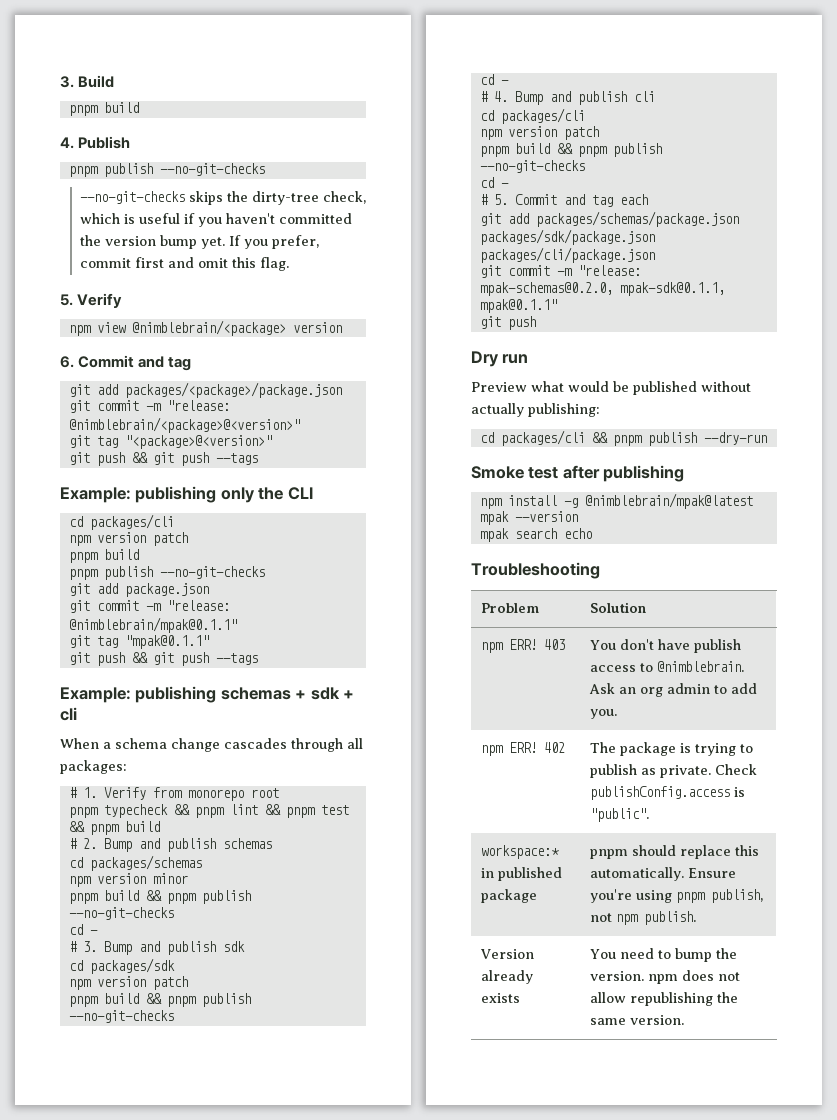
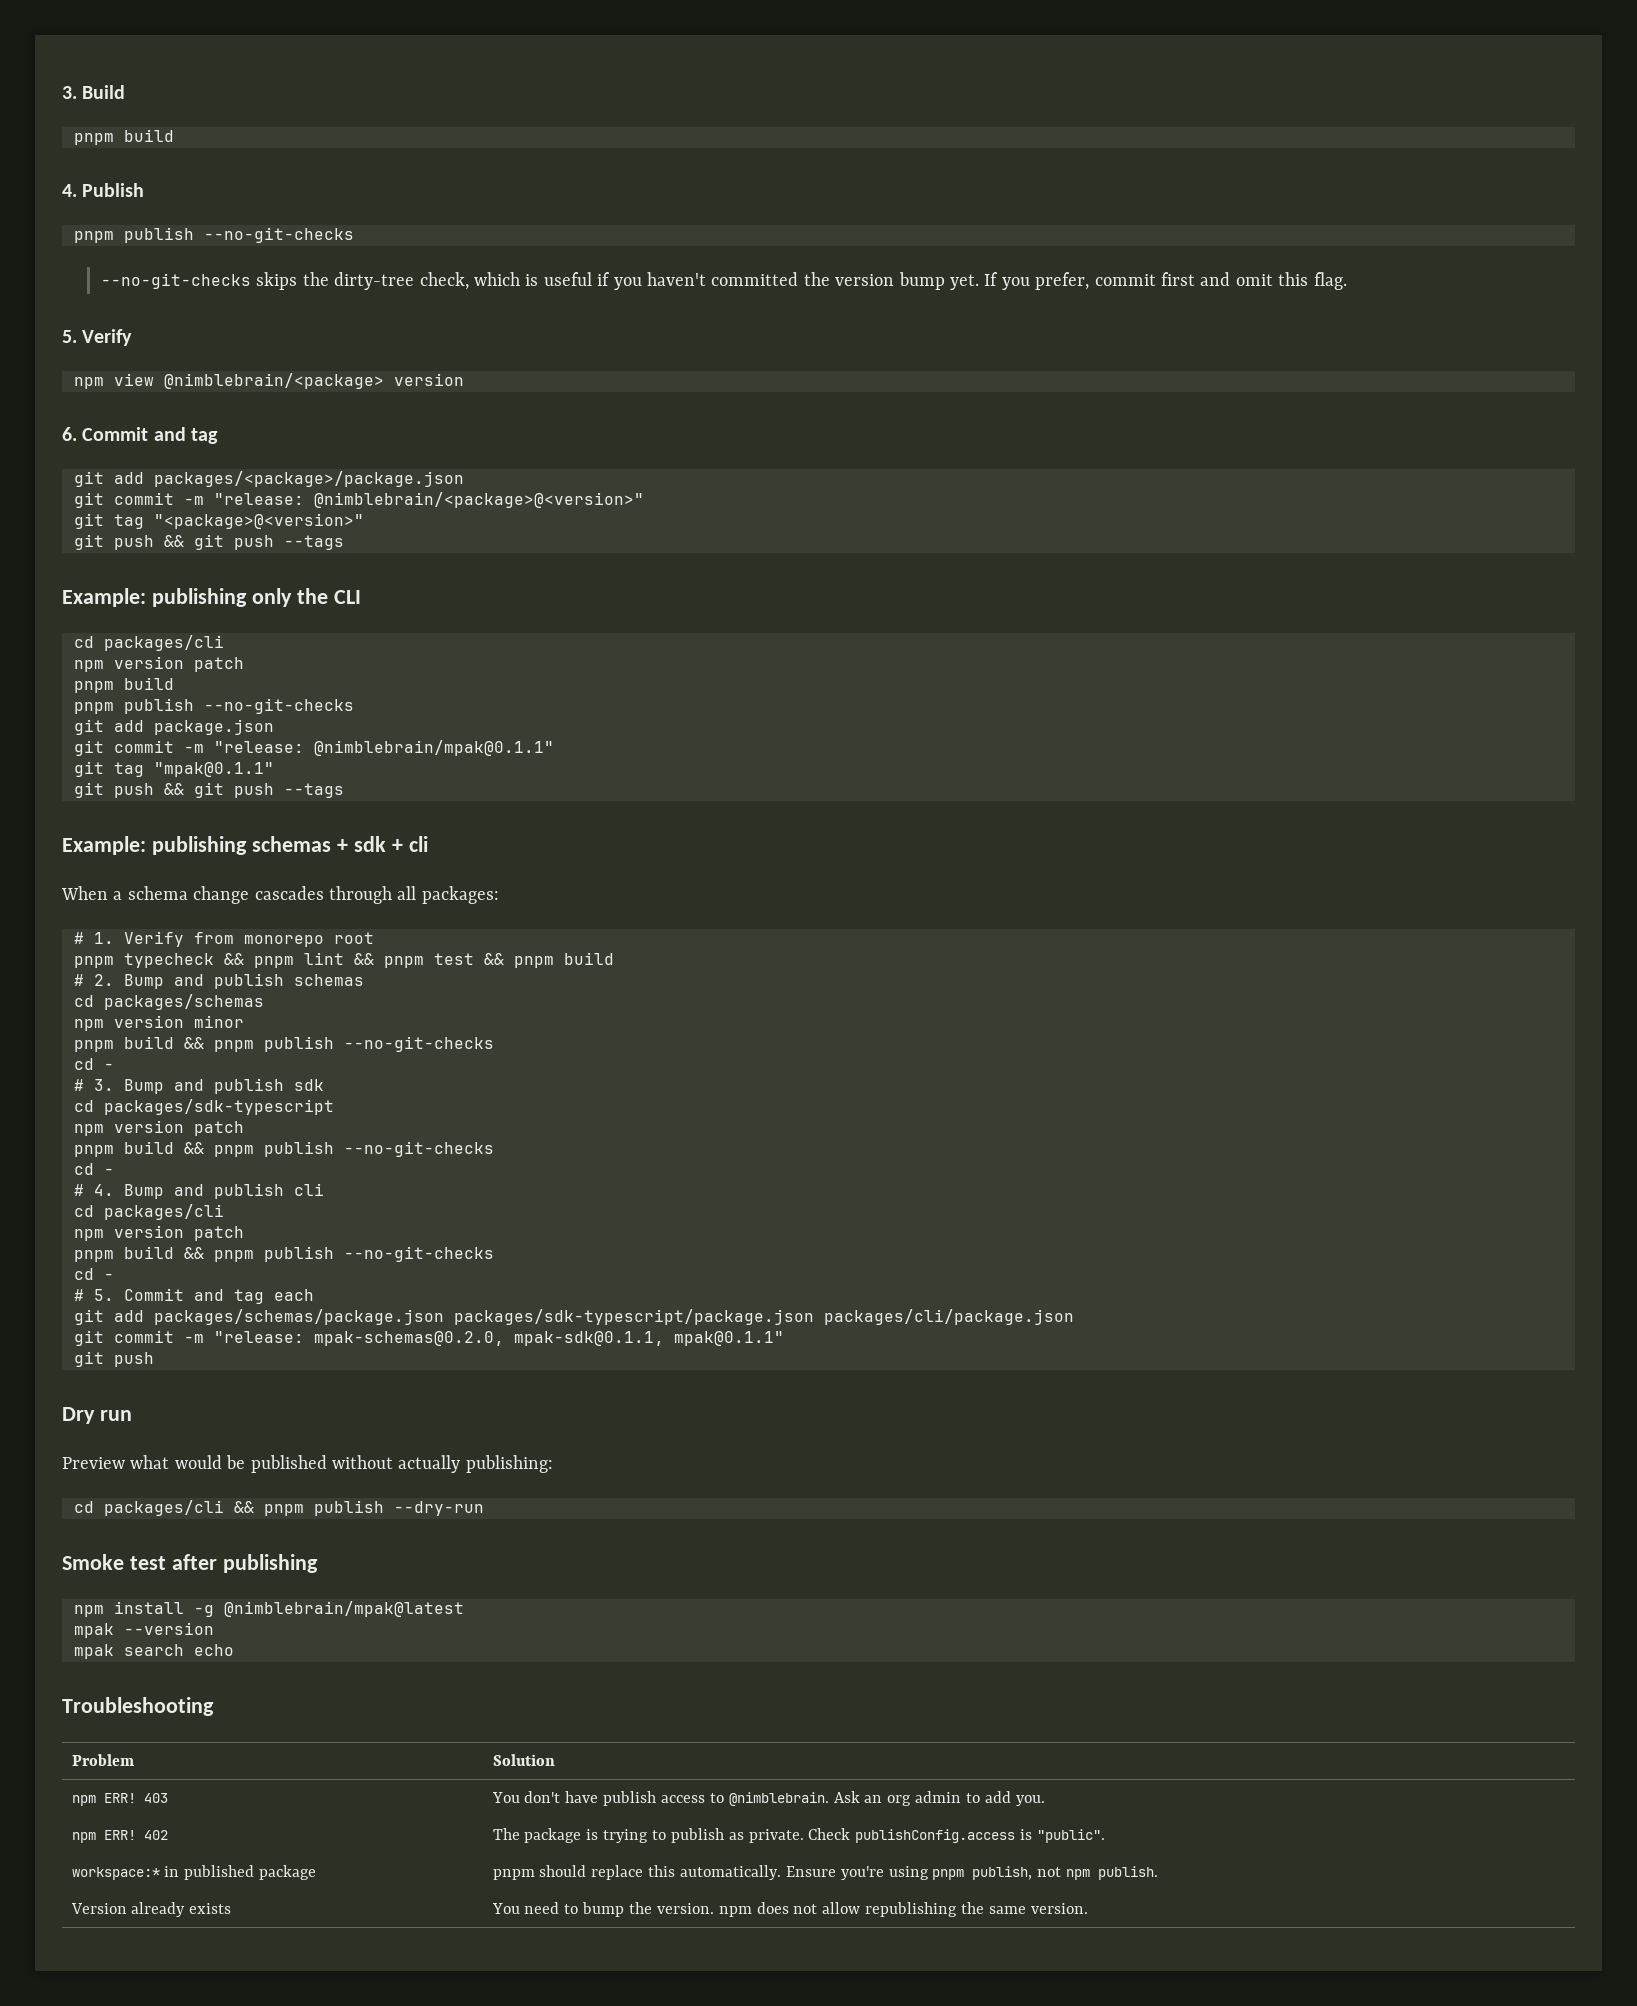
- cd packages/sdk
+ cd packages/sdk-typescript
- git add packages/schemas/package.json packages/sdk/package.json packages/cli/package.json
+ git add packages/schemas/package.json packages/sdk-typescript/package.json packages/cli/package.json

